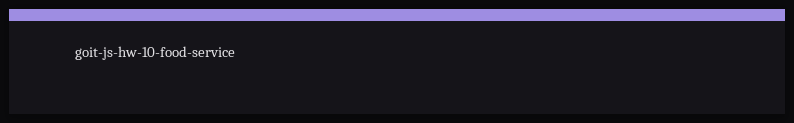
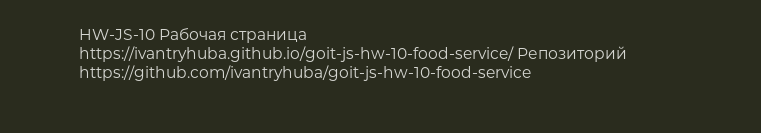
- goit-js-hw-10-food-service
+ HW-JS-10 Рабочая страница https://ivantryhuba.github.io/goit-js-hw-10-food-service/ Репозиторий https://github.com/ivantryhuba/goit-js-hw-10-food-service

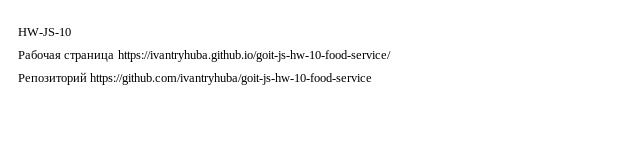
- HW-JS-10 Рабочая страница https://ivantryhuba.github.io/goit-js-hw-10-food-service/ Репозиторий https://github.com/ivantryhuba/goit-js-hw-10-food-service
+ HW-JS-10
+ Рабочая страница https://ivantryhuba.github.io/goit-js-hw-10-food-service/
+ Репозиторий https://github.com/ivantryhuba/goit-js-hw-10-food-service

